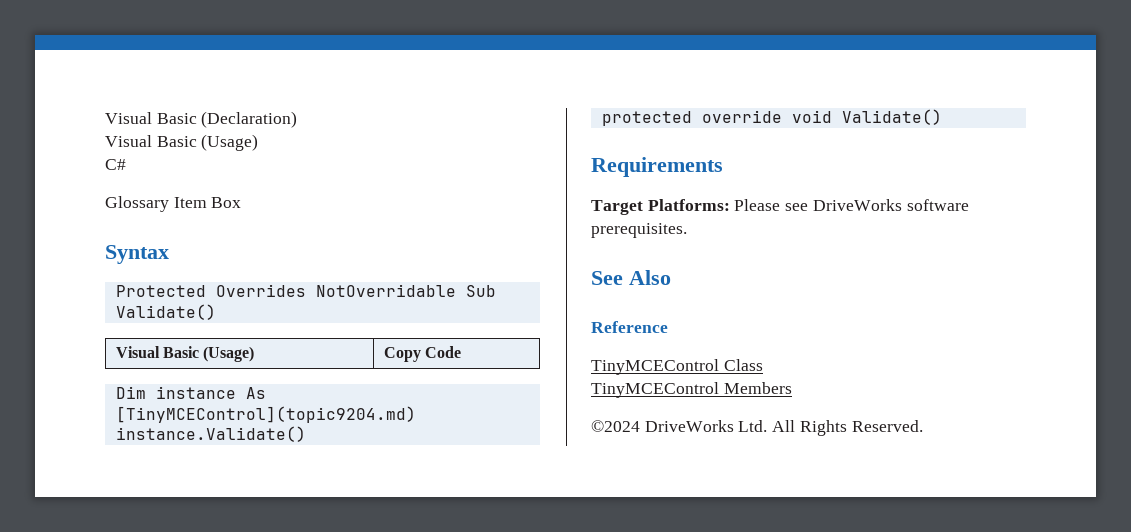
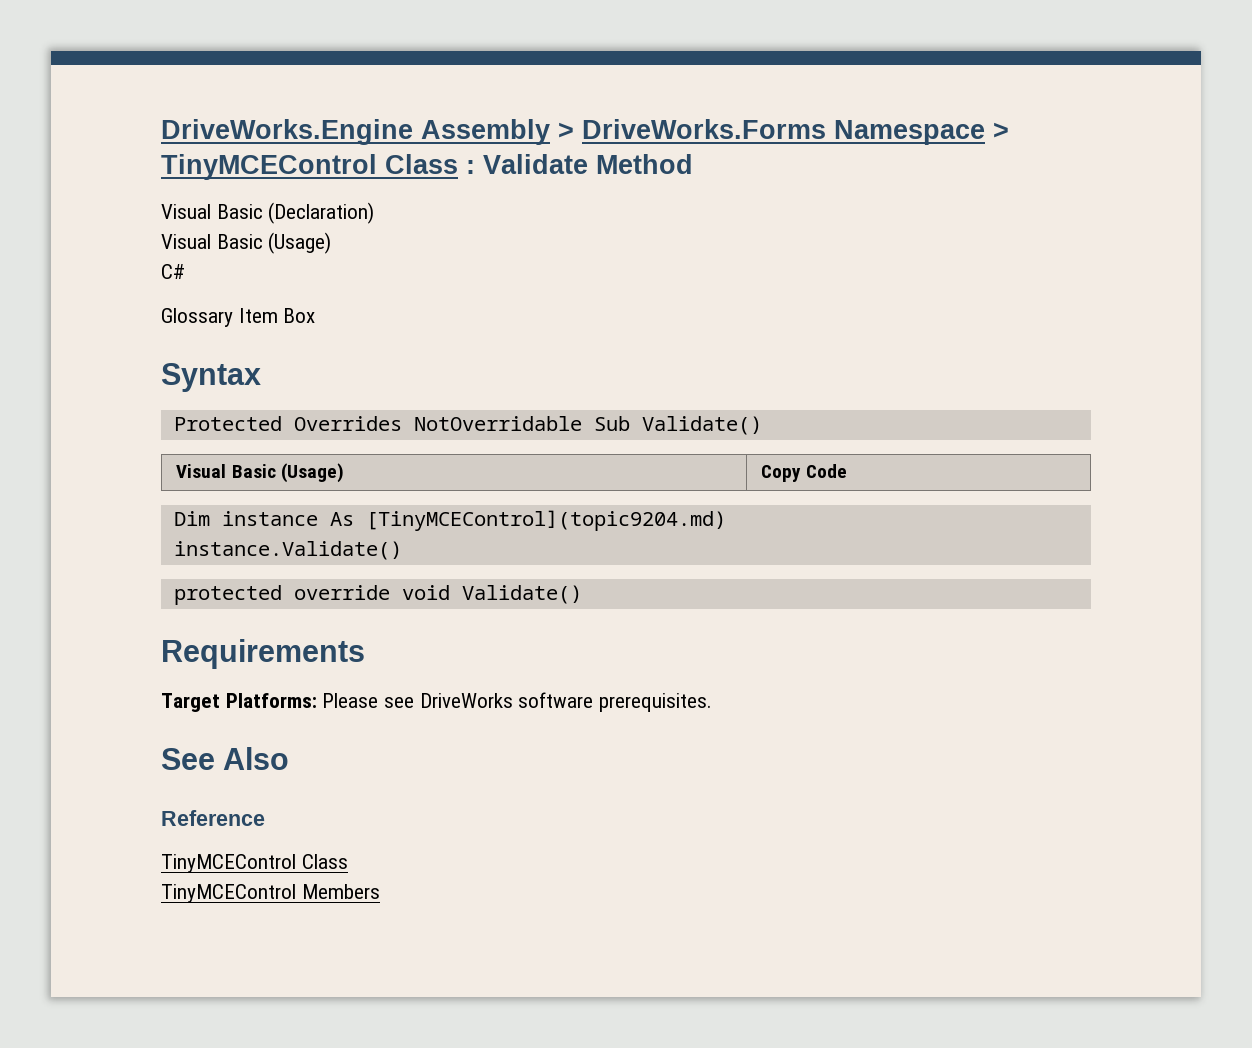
+ DriveWorks.Engine Assembly > DriveWorks.Forms Namespace > TinyMCEControl Class : Validate Method
- ©2024 DriveWorks Ltd. All Rights Reserved.

